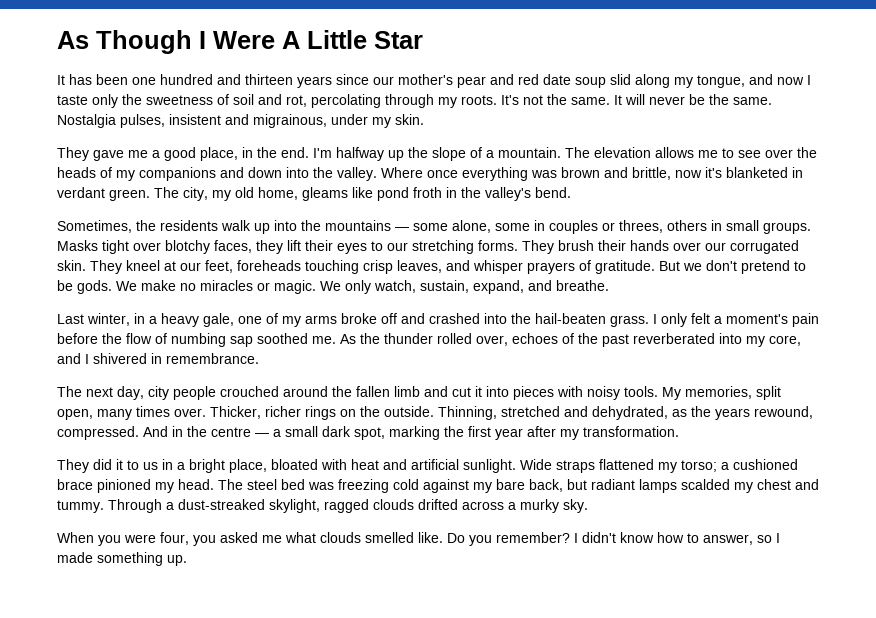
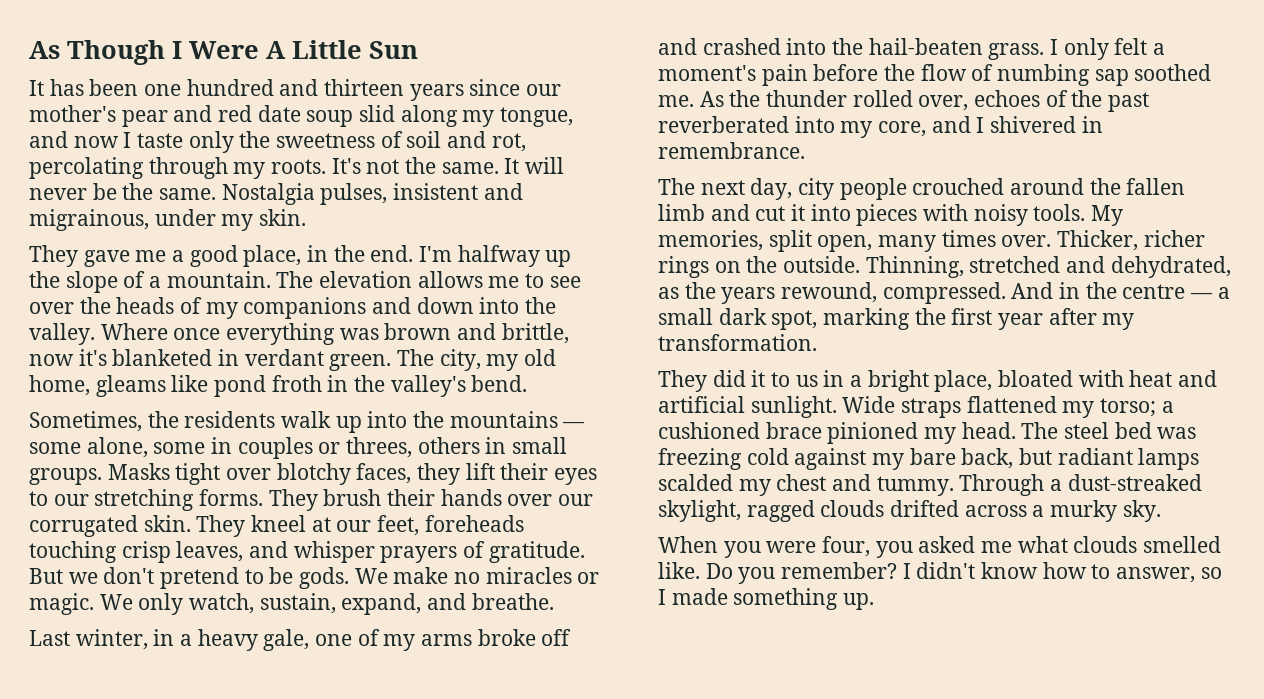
- As Though I Were A Little Star
+ As Though I Were A Little Sun

